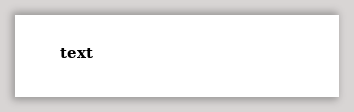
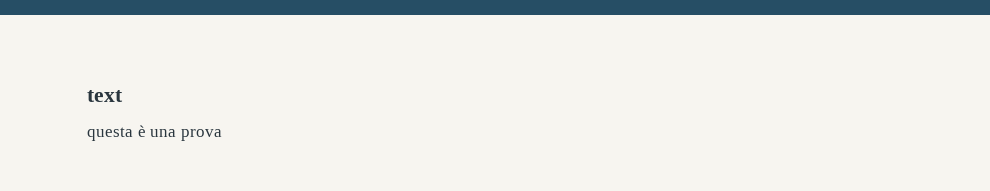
+ questa è una prova

